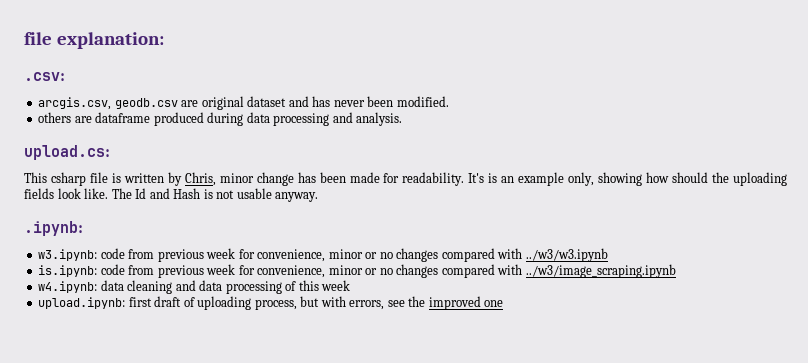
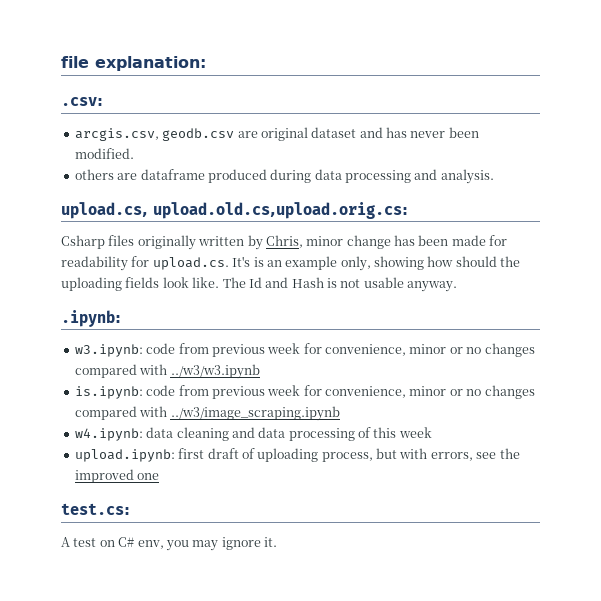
- upload.cs:
- This csharp file is written by Chris, minor change has been made for readability. It's is an example only, showing how should the uploading fields look like.
+ upload.cs, upload.old.cs,upload.orig.cs:
+ Csharp files originally written by Chris, minor change has been made for readability for upload.cs. It's is an example only, showing how should the uploading fields look like.
+ test.cs:
+ A test on C# env, you may ignore it.

